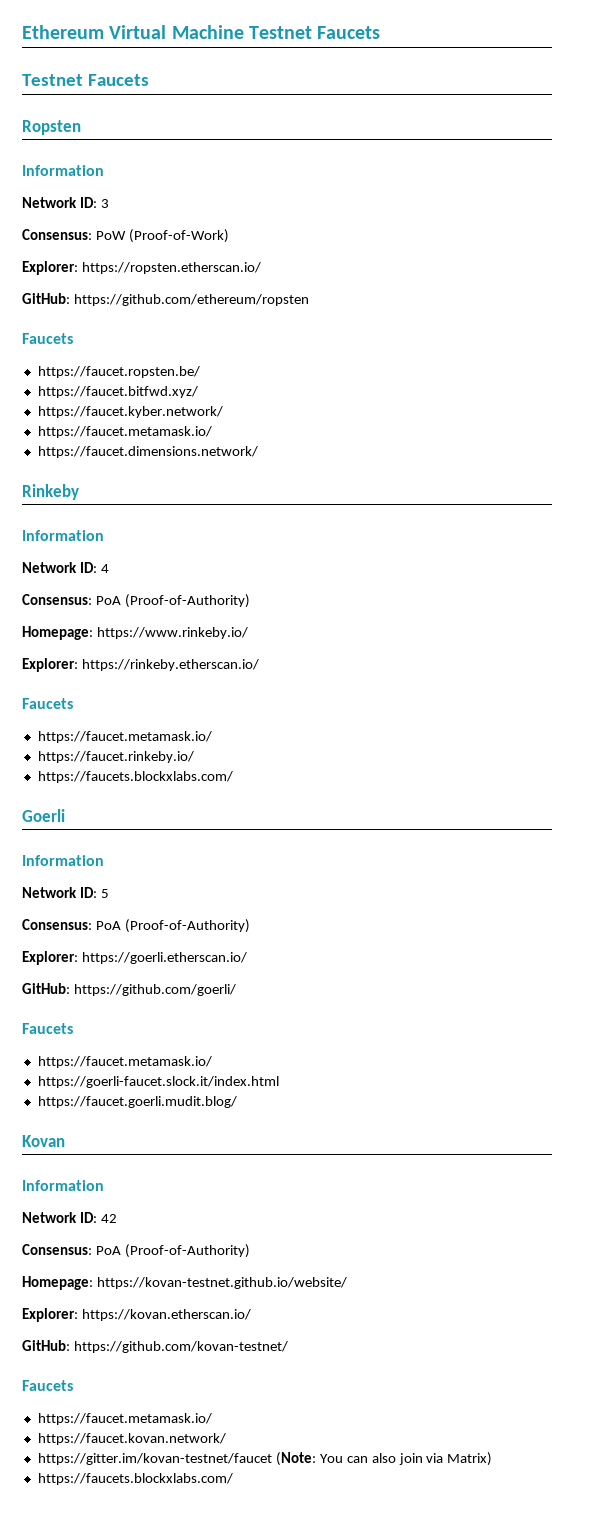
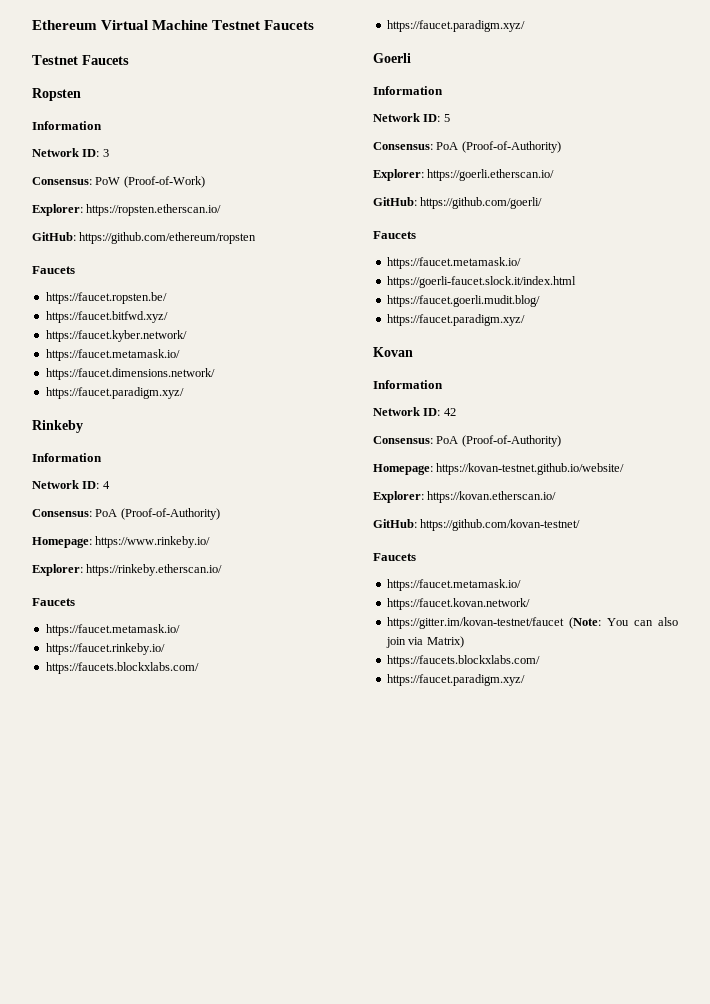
  https://faucet.dimensions.network/
+ https://faucet.paradigm.xyz/
  https://faucet.rinkeby.io/
  https://faucets.blockxlabs.com/
+ https://faucet.paradigm.xyz/
  https://faucet.goerli.mudit.blog/
+ https://faucet.paradigm.xyz/
  https://gitter.im/kovan-testnet/faucet (Note: You can also join via Matrix)
  https://faucets.blockxlabs.com/
+ https://faucet.paradigm.xyz/

